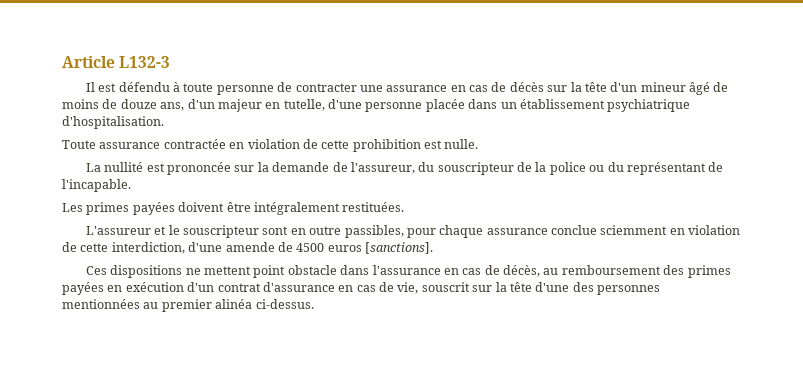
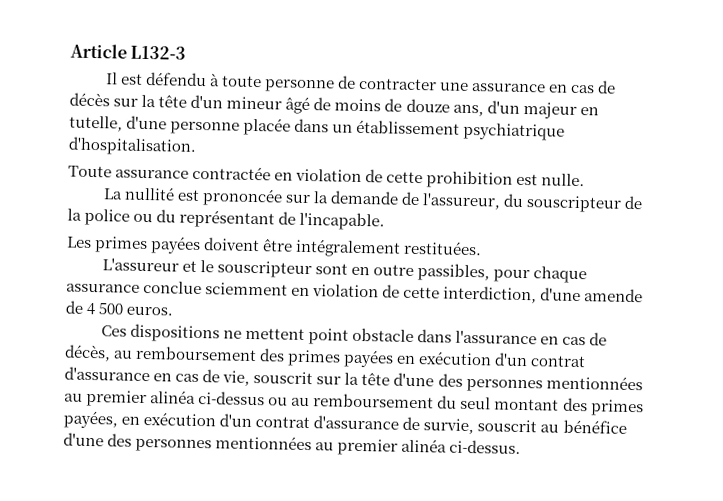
- L'assureur et le souscripteur sont en outre passibles, pour chaque assurance conclue sciemment en violation de cette interdiction, d'une amende de 4500 euros [sanctions].
+ L'assureur et le souscripteur sont en outre passibles, pour chaque assurance conclue sciemment en violation de cette interdiction, d'une amende de 4 500 euros.
- Ces dispositions ne mettent point obstacle dans l'assurance en cas de décès, au remboursement des primes payées en exécution d'un contrat d'assurance en cas de vie, souscrit sur la tête d'une des personnes mentionnées au premier alinéa ci-dessus.
+ Ces dispositions ne mettent point obstacle dans l'assurance en cas de décès, au remboursement des primes payées en exécution d'un contrat d'assurance en cas de vie, souscrit sur la tête d'une des personnes mentionnées au premier alinéa ci-dessus ou au remboursement du seul montant des primes payées, en exécution d'un contrat d'assurance de survie, souscrit au bénéfice d'une des personnes mentionnées au premier alinéa ci-dessus.

